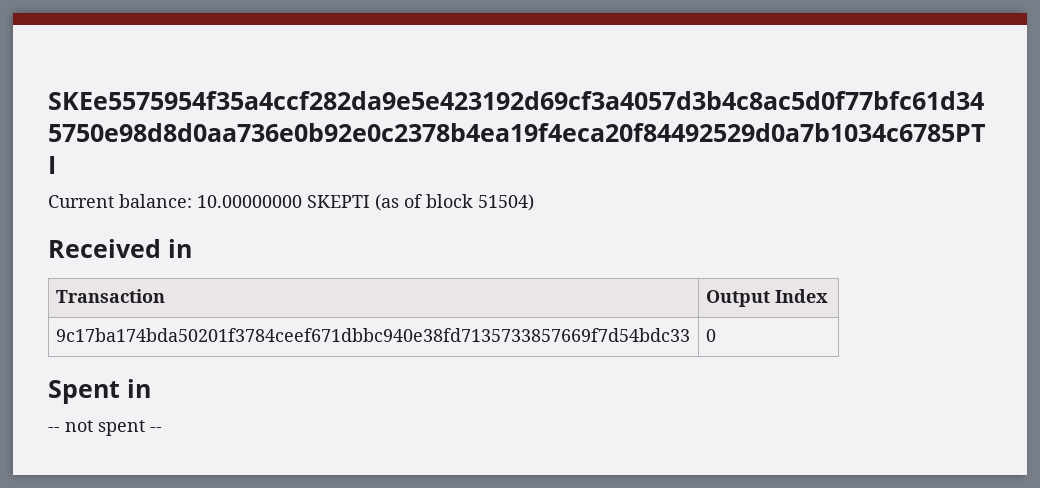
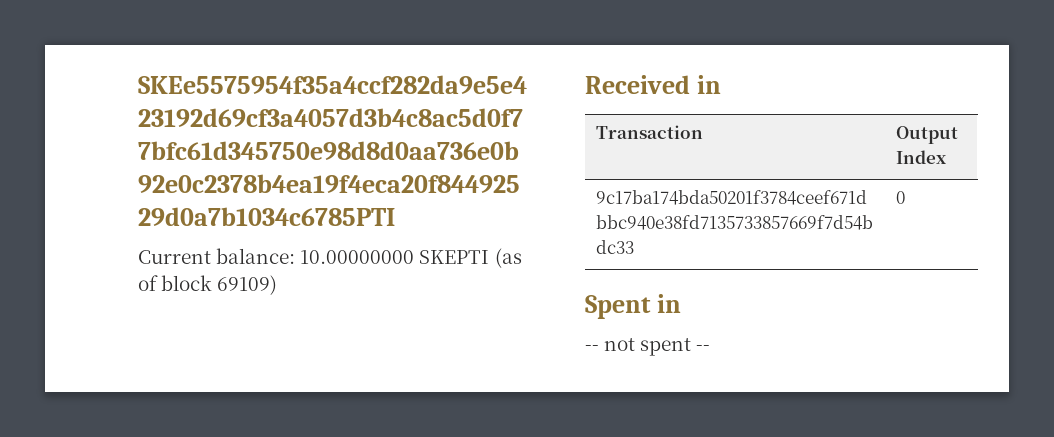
- Current balance: 10.00000000 SKEPTI (as of block 51504)
+ Current balance: 10.00000000 SKEPTI (as of block 69109)

